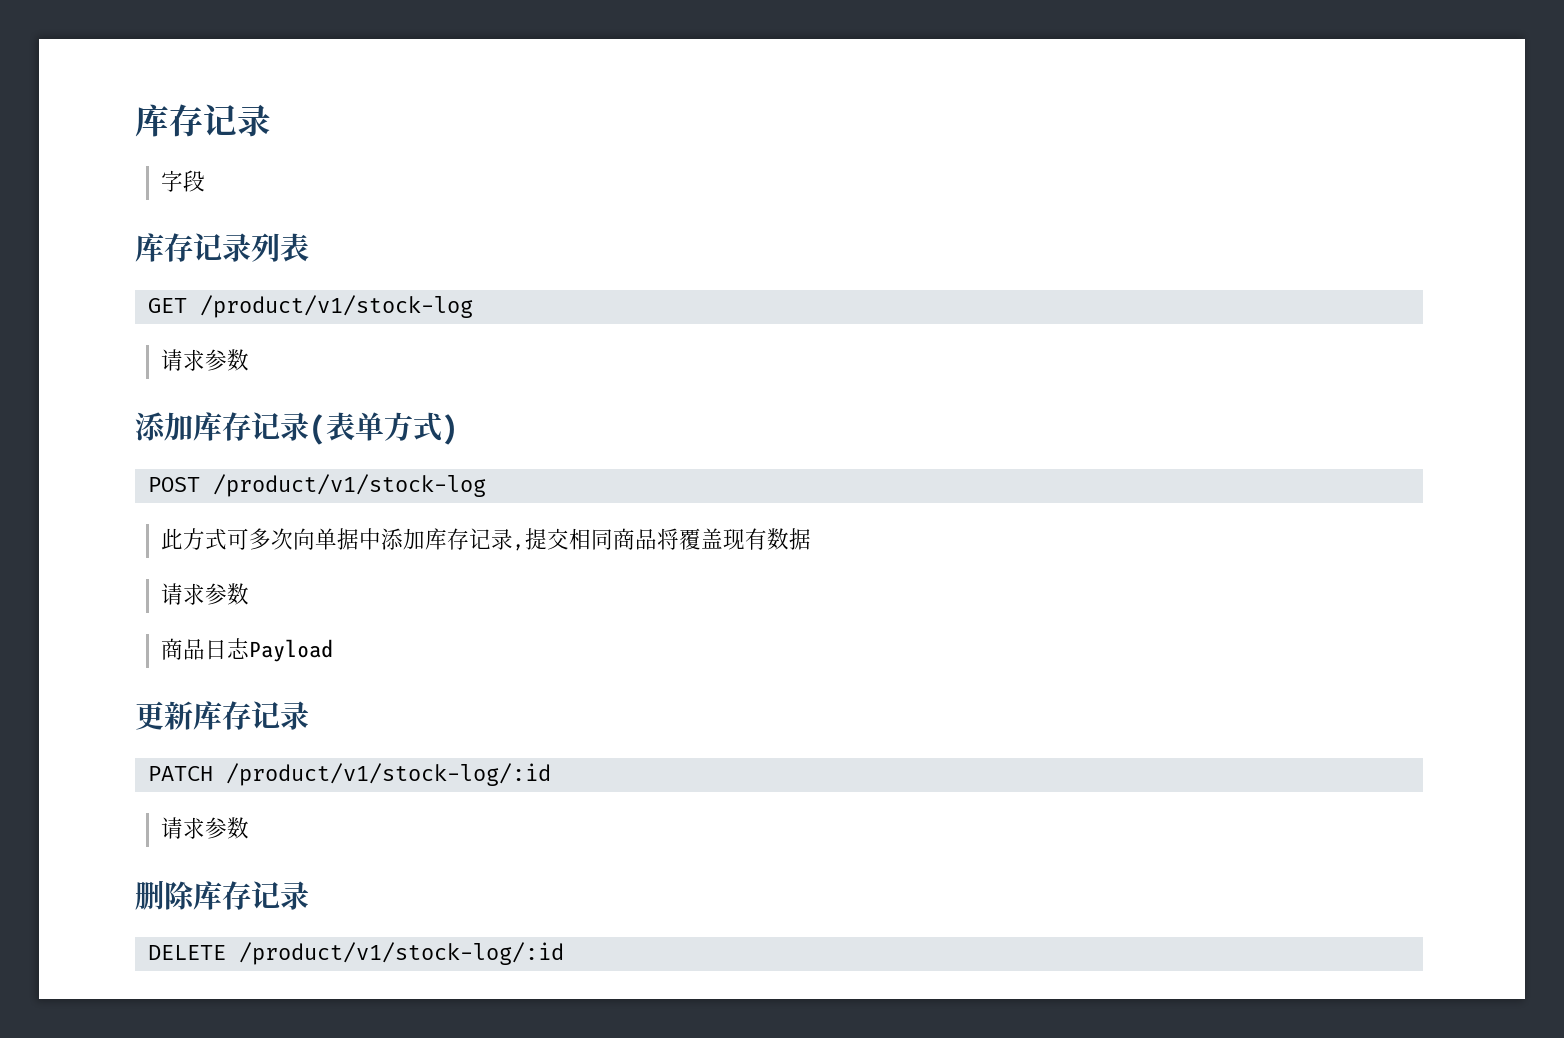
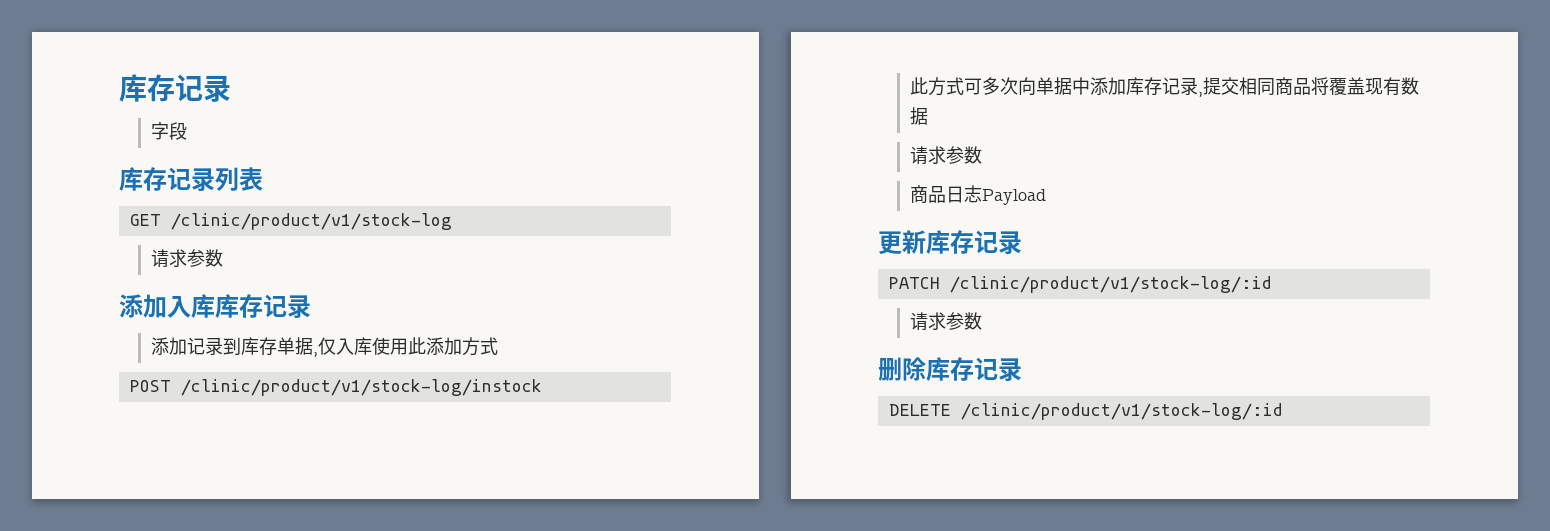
- GET /product/v1/stock-log
+ GET /clinic/product/v1/stock-log
- 添加库存记录(表单方式)
+ 添加入库库存记录
+ 添加记录到库存单据,仅入库使用此添加方式
- POST /product/v1/stock-log
+ POST /clinic/product/v1/stock-log/instock
- PATCH /product/v1/stock-log/:id
+ PATCH /clinic/product/v1/stock-log/:id
- DELETE /product/v1/stock-log/:id
+ DELETE /clinic/product/v1/stock-log/:id

